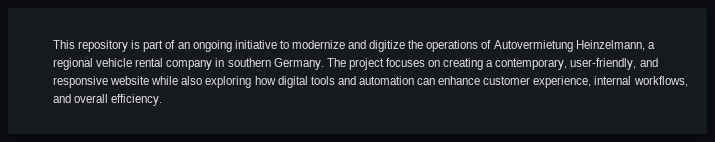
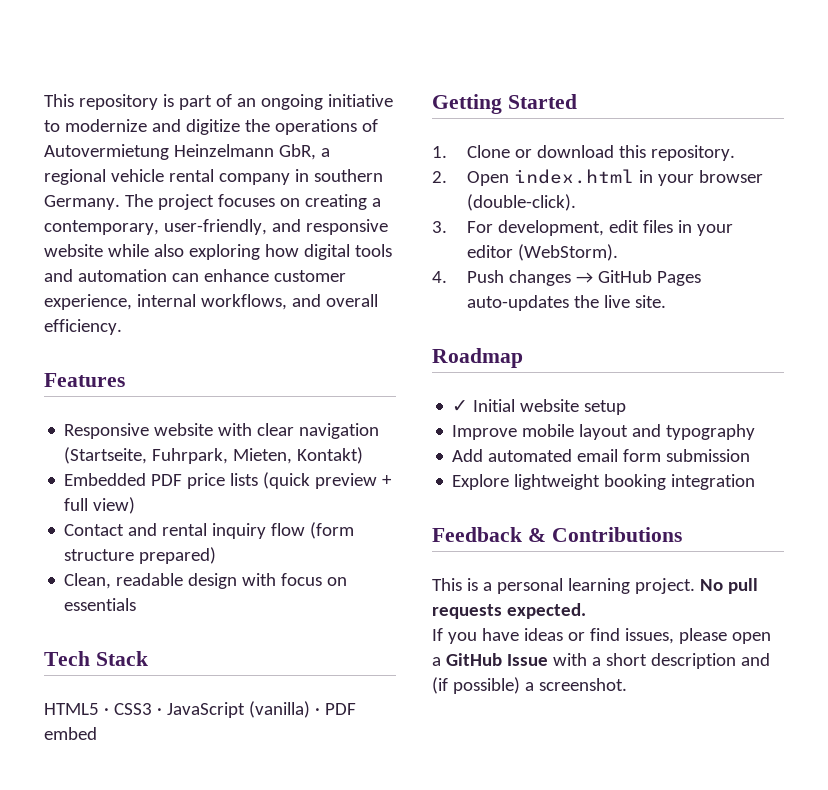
- This repository is part of an ongoing initiative to modernize and digitize the operations of Autovermietung Heinzelmann, a regional vehicle rental company in southern Germany.
+ This repository is part of an ongoing initiative to modernize and digitize the operations of Autovermietung Heinzelmann GbR, a regional vehicle rental company in southern Germany.
+ Features
+ Responsive website with clear navigation (Startseite, Fuhrpark, Mieten, Kontakt)
+ Embedded PDF price lists (quick preview + full view)
+ Contact and rental inquiry flow (form structure prepared)
+ Clean, readable design with focus on essentials
+ Tech Stack
+ HTML5 · CSS3 · JavaScript (vanilla) · PDF embed
+ Getting Started
+ 1. Clone or download this repository.
+ 2. Open index.html in your browser (double-click).
+ 3. For development, edit files in your editor (WebStorm).
+ 4. Push changes → GitHub Pages auto-updates the live site.
+ Roadmap
+ ✓ Initial website setup
+ Improve mobile layout and typography
+ Add automated email form submission
+ Explore lightweight booking integration
+ Feedback & Contributions
+ This is a personal learning project. No pull requests expected.
+ If you have ideas or find issues, please open a GitHub Issue with a short description and (if possible) a screenshot.

